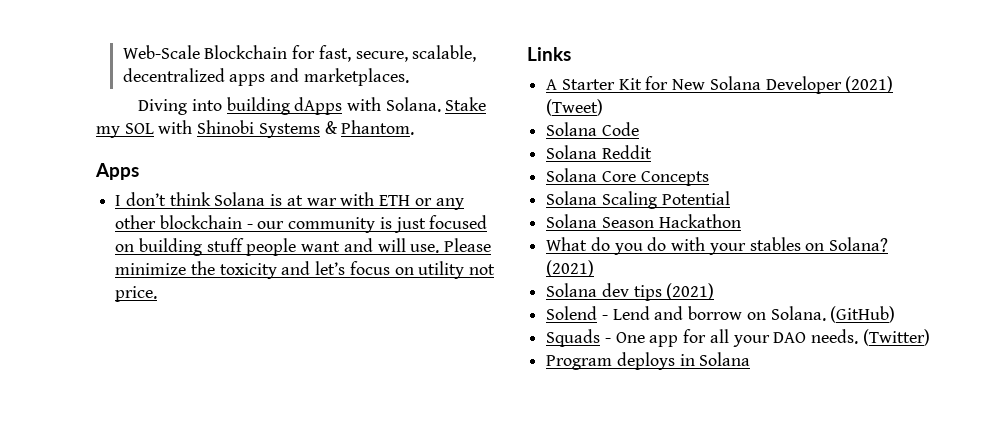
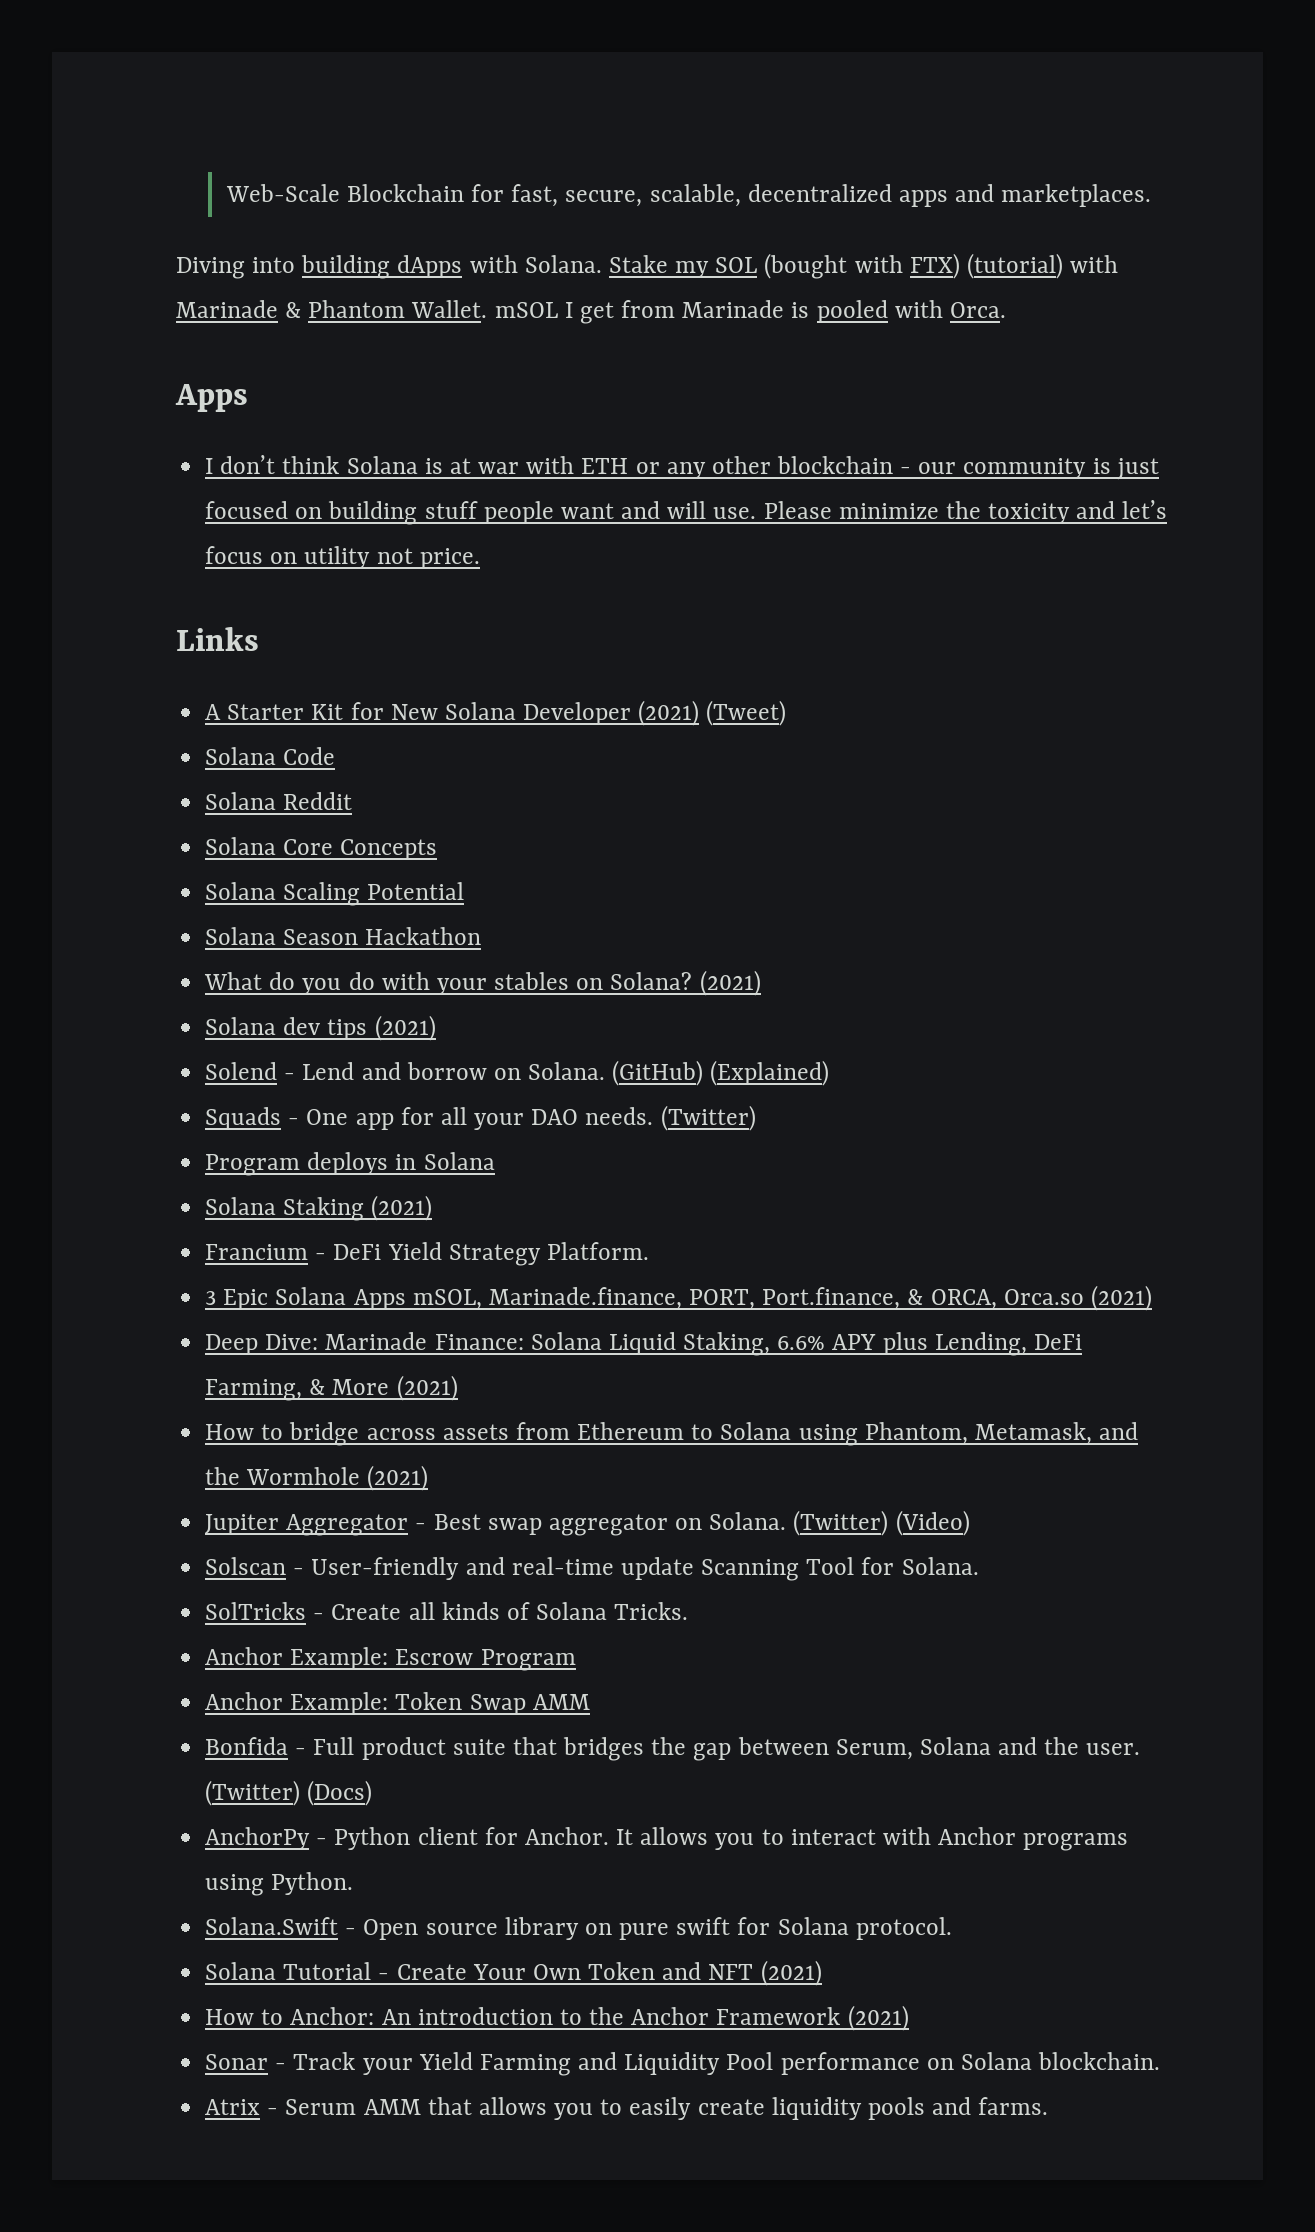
- Stake my SOL with Shinobi Systems & Phantom.
+ Stake my SOL (bought with FTX) (tutorial) with Marinade & Phantom Wallet. mSOL I get from Marinade is pooled with Orca.
- (GitHub)
+ (GitHub) (Explained)
+ Solana Staking (2021)
+ Francium - DeFi Yield Strategy Platform.
+ 3 Epic Solana Apps mSOL, Marinade.finance, PORT, Port.finance, & ORCA, Orca.so (2021)
+ Deep Dive: Marinade Finance: Solana Liquid Staking, 6.6% APY plus Lending, DeFi Farming, & More (2021)
+ How to bridge across assets from Ethereum to Solana using Phantom, Metamask, and the Wormhole (2021)
+ Jupiter Aggregator - Best swap aggregator on Solana. (Twitter) (Video)
+ Solscan - User-friendly and real-time update Scanning Tool for Solana.
+ SolTricks - Create all kinds of Solana Tricks.
+ Anchor Example: Escrow Program
+ Anchor Example: Token Swap AMM
+ Bonfida - Full product suite that bridges the gap between Serum, Solana and the user. (Twitter) (Docs)
+ AnchorPy - Python client for Anchor. It allows you to interact with Anchor programs using Python.
+ Solana.Swift - Open source library on pure swift for Solana protocol.
+ Solana Tutorial - Create Your Own Token and NFT (2021)
+ How to Anchor: An introduction to the Anchor Framework (2021)
+ Sonar - Track your Yield Farming and Liquidity Pool performance on Solana blockchain.
+ Atrix - Serum AMM that allows you to easily create liquidity pools and farms.

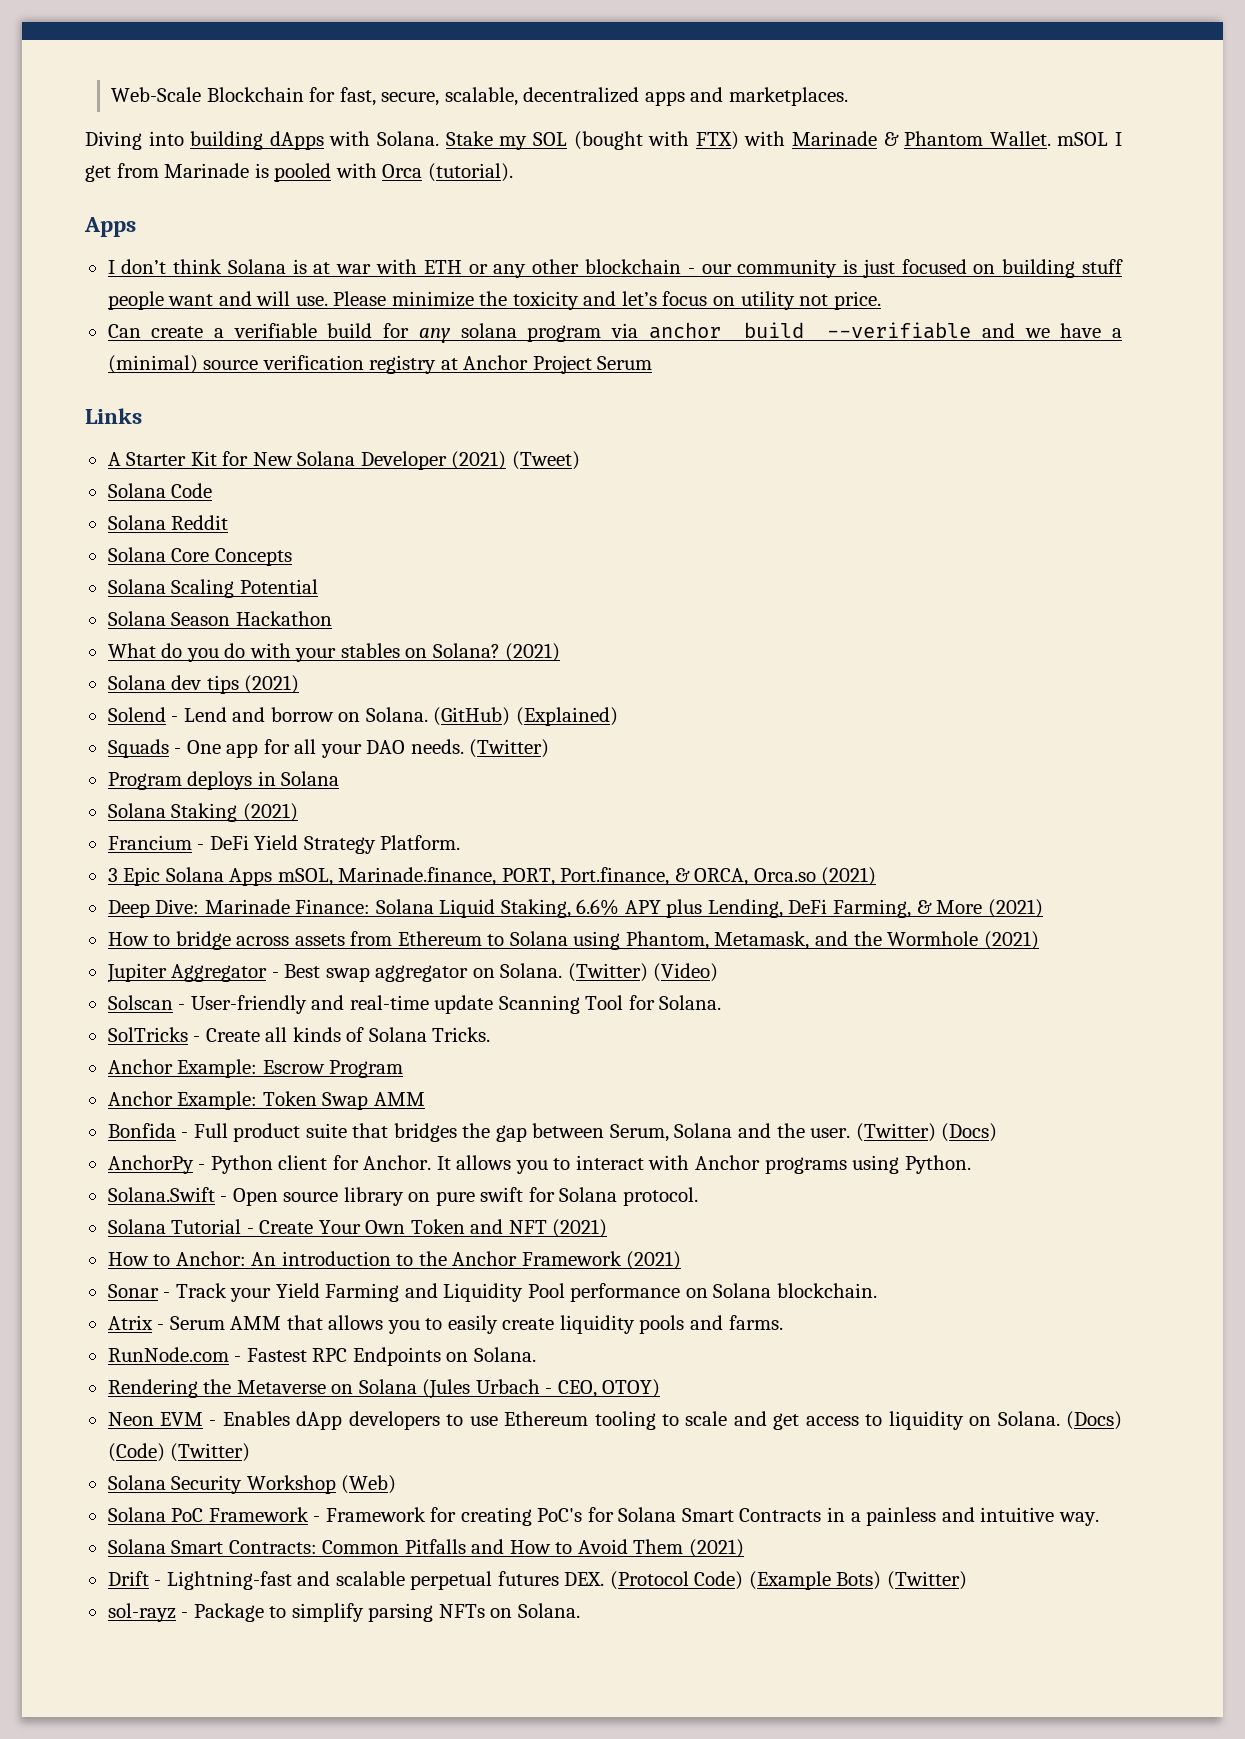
- Stake my SOL (bought with FTX) (tutorial) with Marinade & Phantom Wallet. mSOL I get from Marinade is pooled with Orca.
+ Stake my SOL (bought with FTX) with Marinade & Phantom Wallet. mSOL I get from Marinade is pooled with Orca (tutorial).
+ Can create a verifiable build for any solana program via anchor build --verifiable and we have a (minimal) source verification registry at Anchor Project Serum
+ RunNode.com - Fastest RPC Endpoints on Solana.
+ Rendering the Metaverse on Solana (Jules Urbach - CEO, OTOY)
+ Neon EVM - Enables dApp developers to use Ethereum tooling to scale and get access to liquidity on Solana. (Docs) (Code) (Twitter)
+ Solana Security Workshop (Web)
+ Solana PoC Framework - Framework for creating PoC's for Solana Smart Contracts in a painless and intuitive way.
+ Solana Smart Contracts: Common Pitfalls and How to Avoid Them (2021)
+ Drift - Lightning-fast and scalable perpetual futures DEX. (Protocol Code) (Example Bots) (Twitter)
+ sol-rayz - Package to simplify parsing NFTs on Solana.

